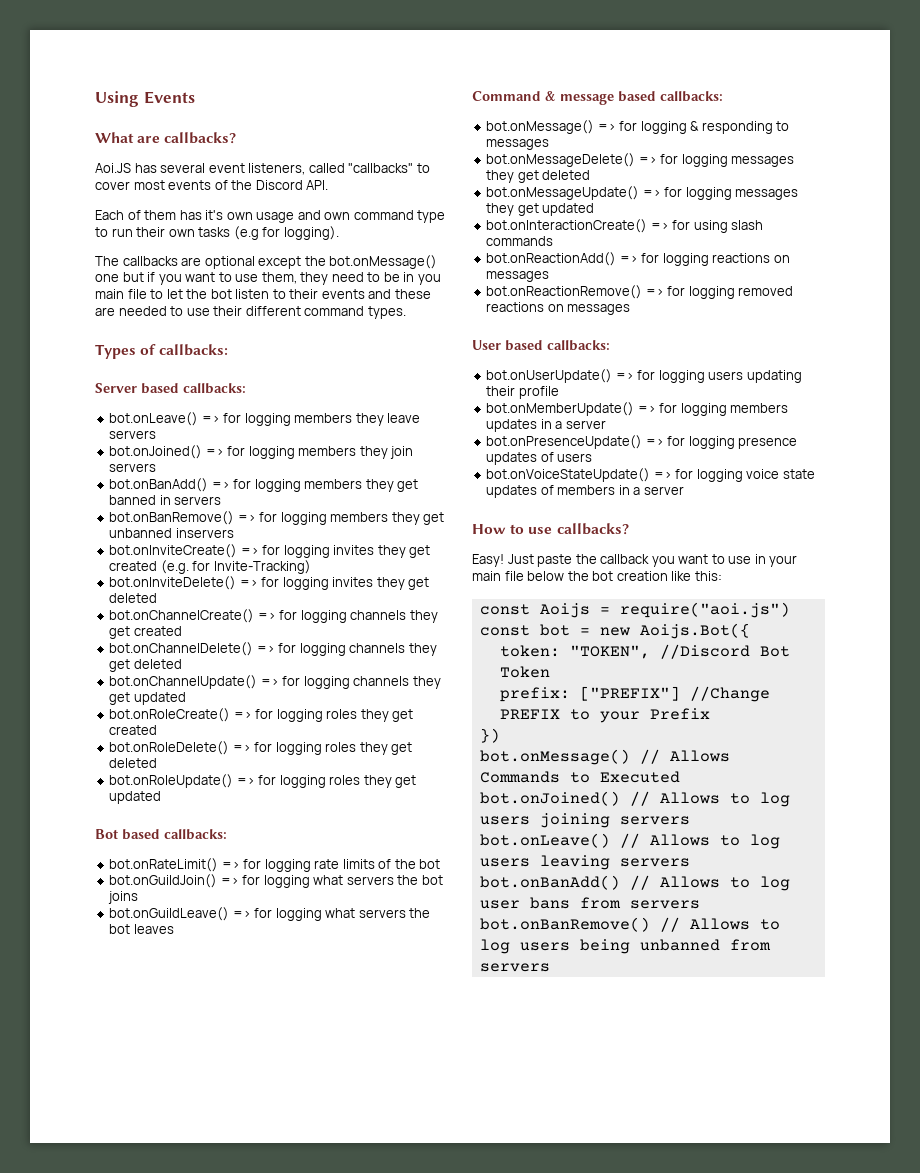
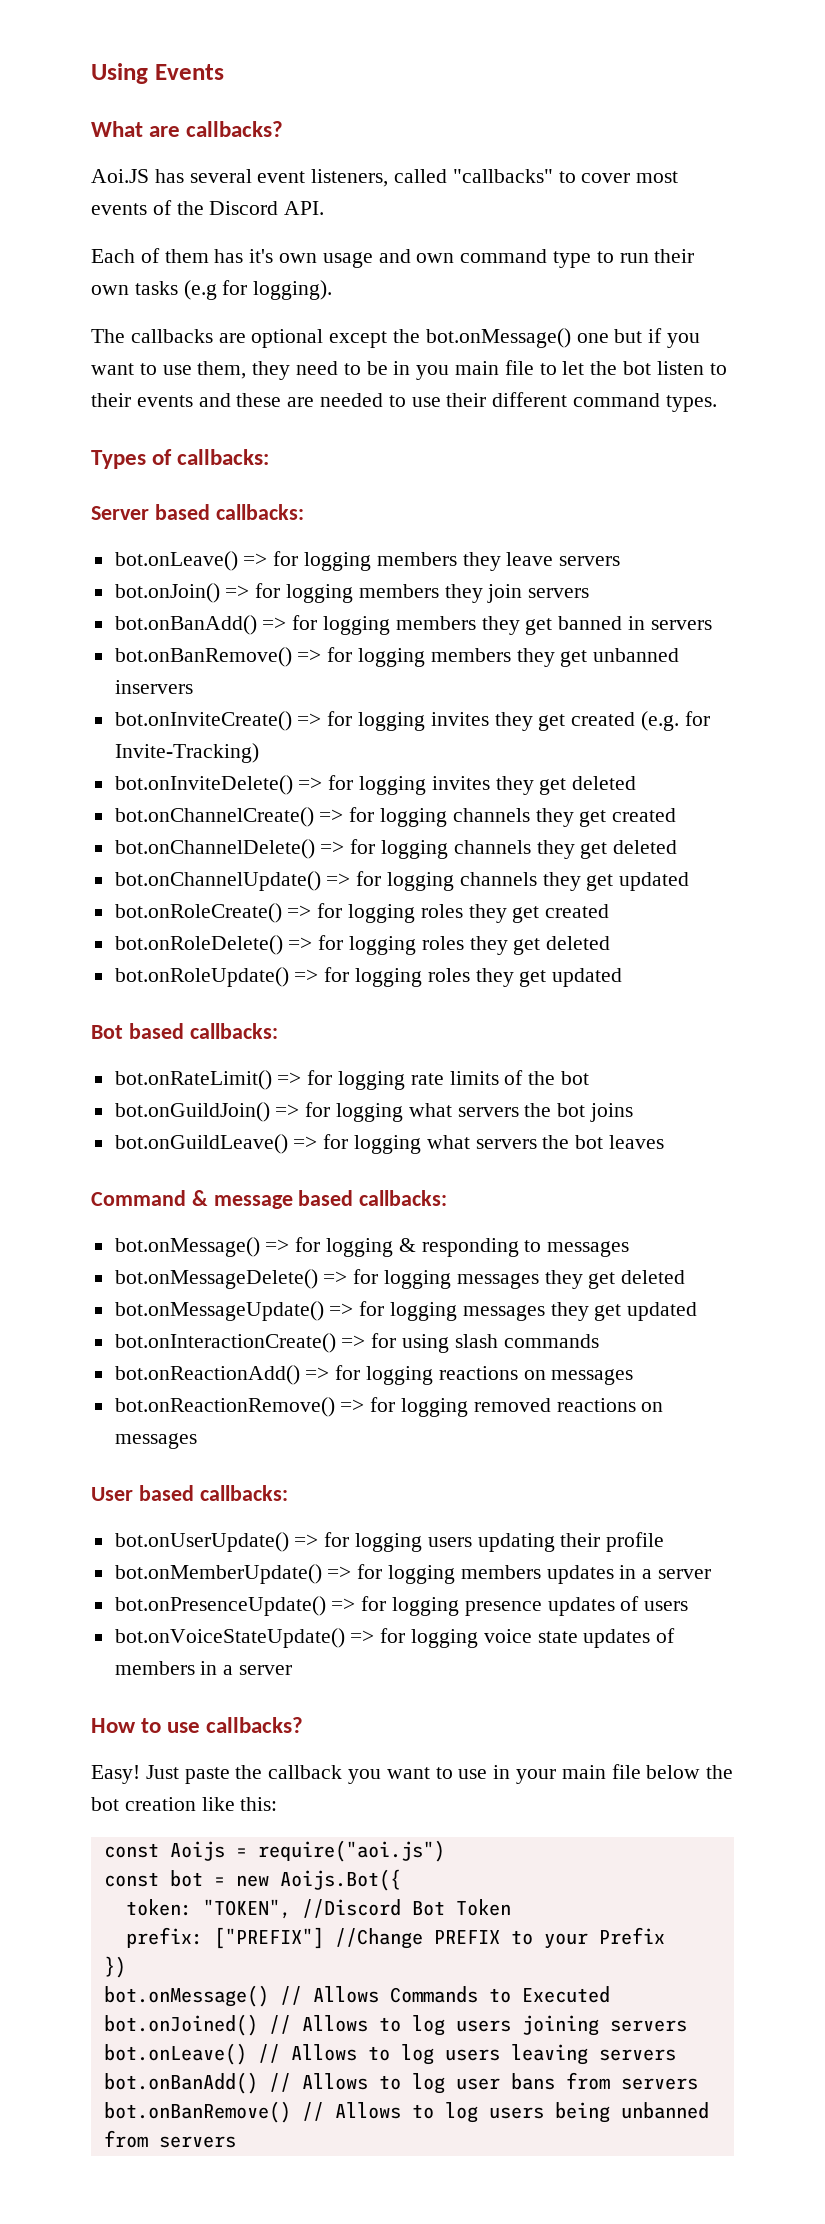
- bot.onJoined() => for logging members they join servers
+ bot.onJoin() => for logging members they join servers

